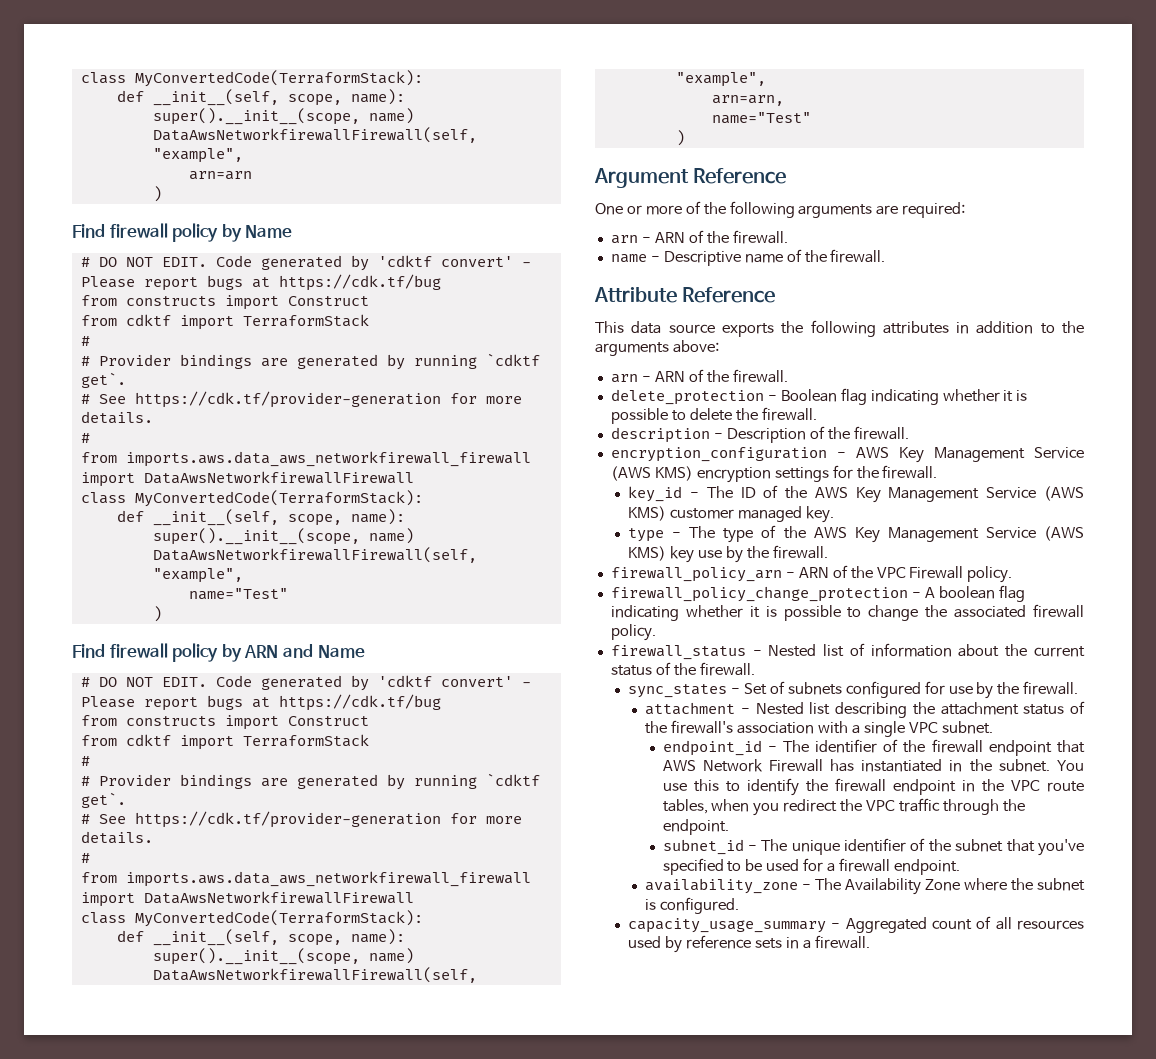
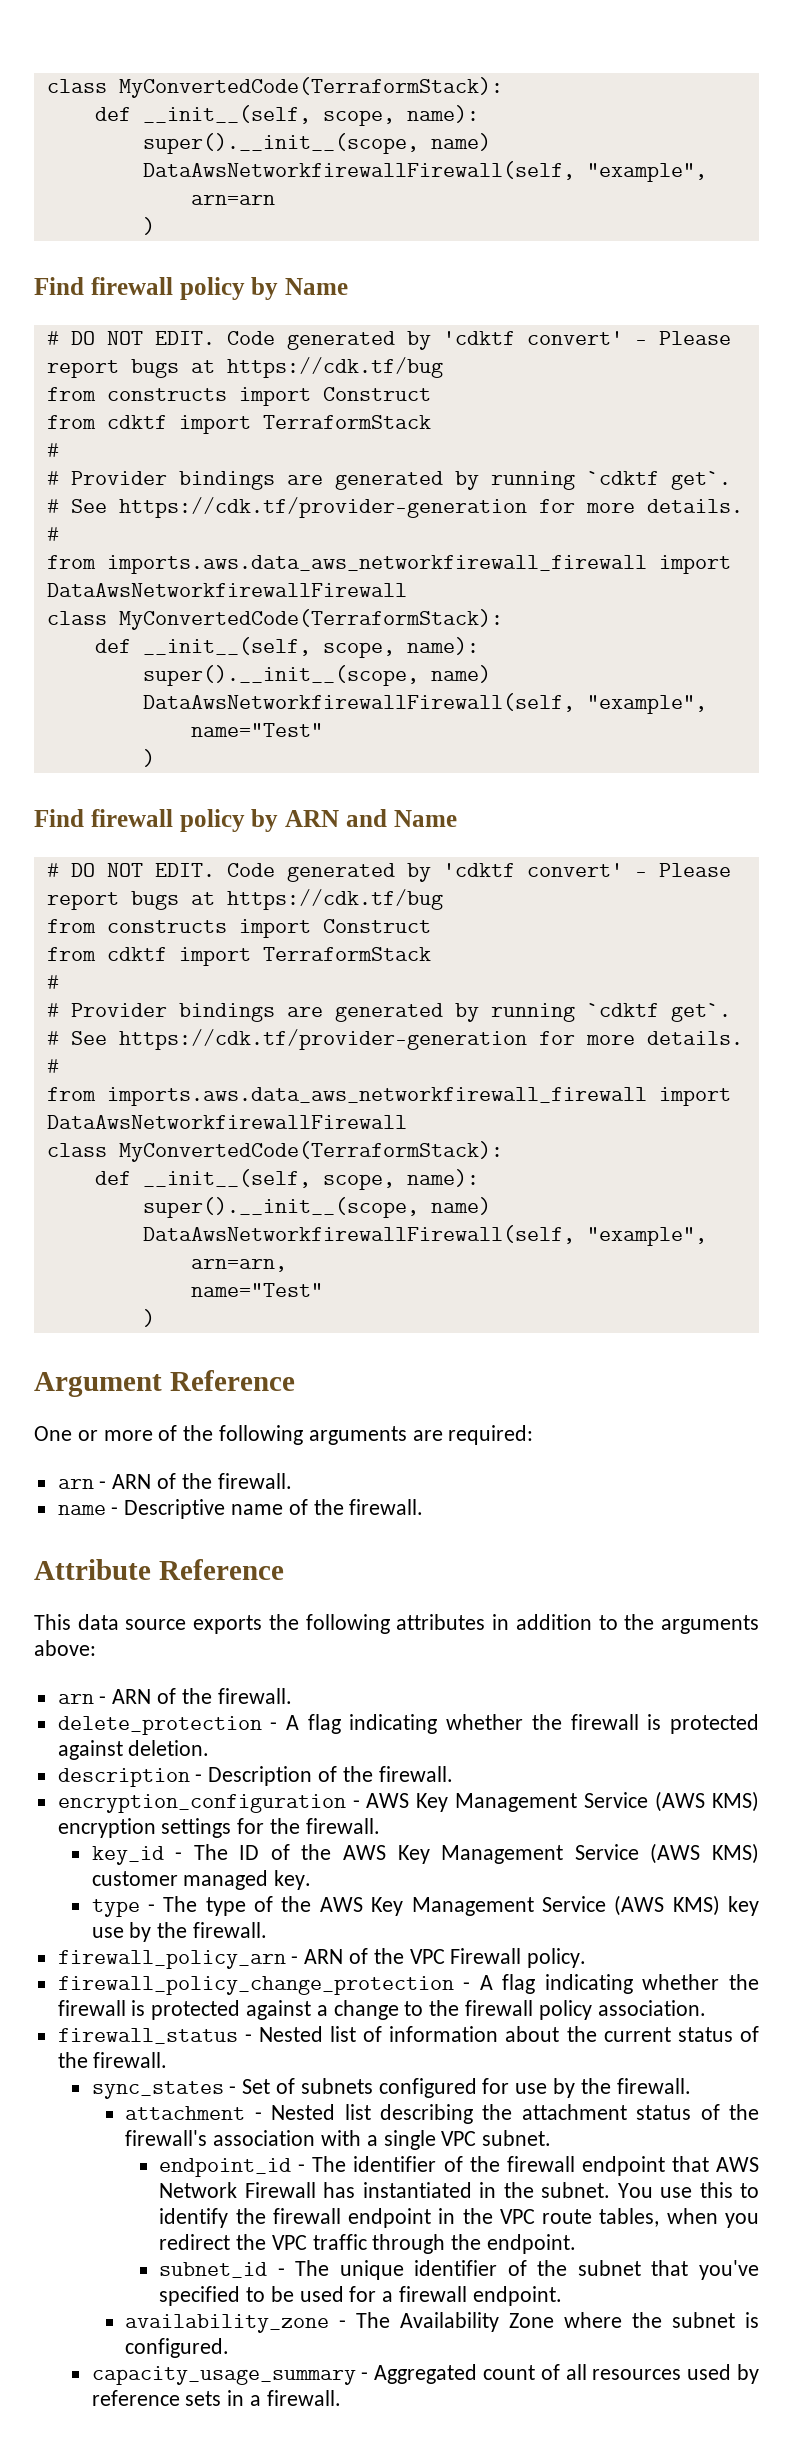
- delete_protection - Boolean flag indicating whether it is possible to delete the firewall.
+ delete_protection - A flag indicating whether the firewall is protected against deletion.
- firewall_policy_change_protection - A boolean flag indicating whether it is possible to change the associated firewall policy.
+ firewall_policy_change_protection - A flag indicating whether the firewall is protected against a change to the firewall policy association.

